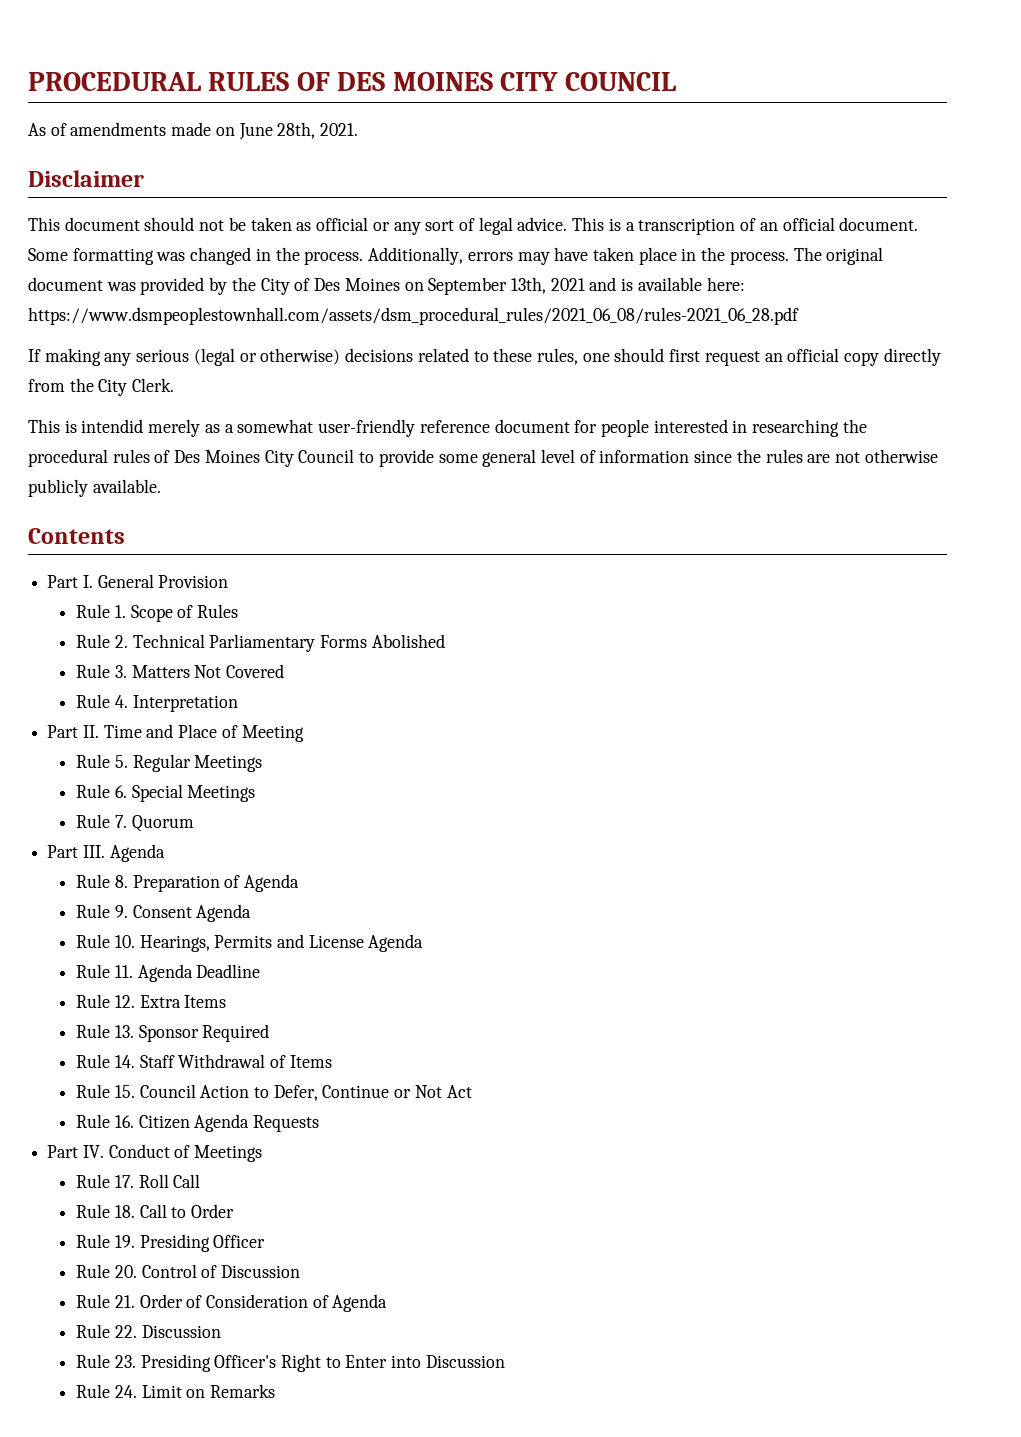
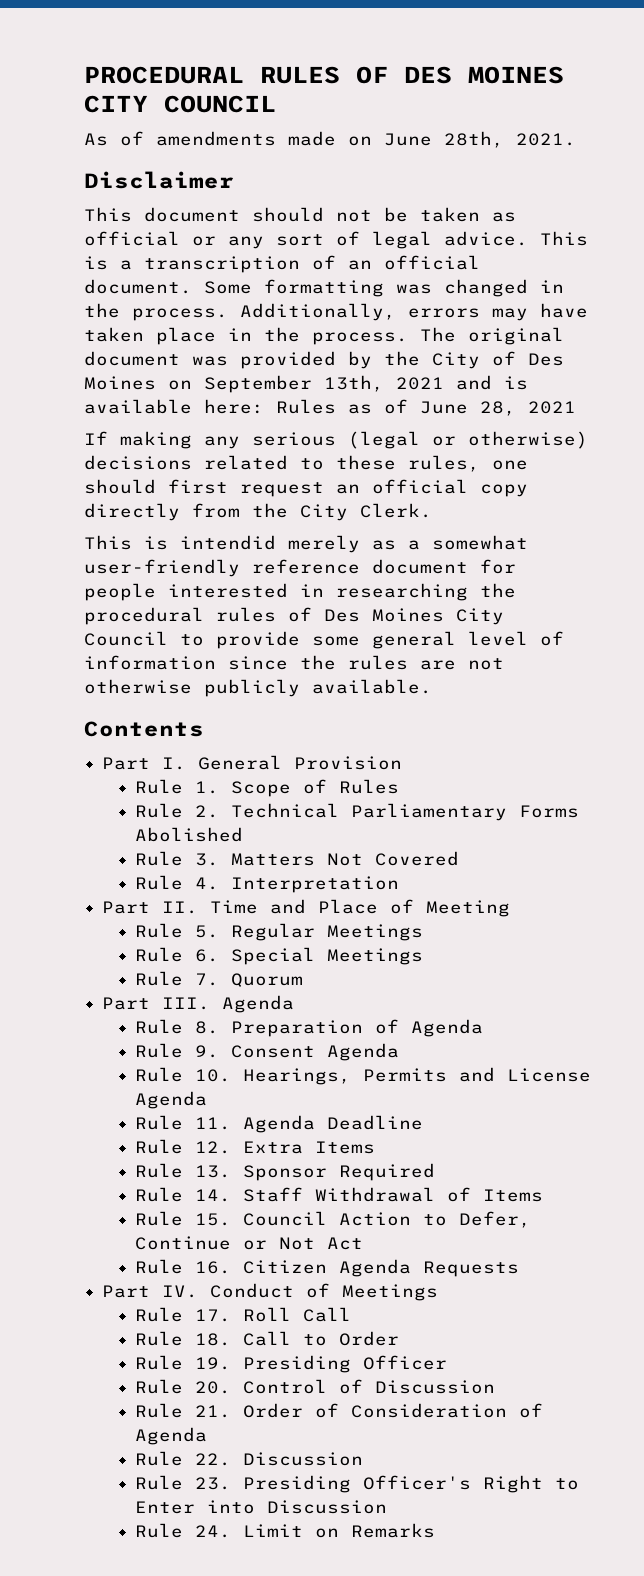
- The original document was provided by the City of Des Moines on September 13th, 2021 and is available here: https://www.dsmpeoplestownhall.com/assets/dsm_procedural_rules/2021_06_08/rules-2021_06_28.pdf
+ The original document was provided by the City of Des Moines on September 13th, 2021 and is available here: Rules as of June 28, 2021

